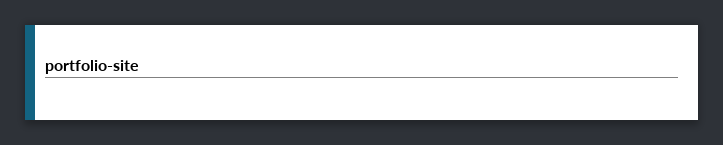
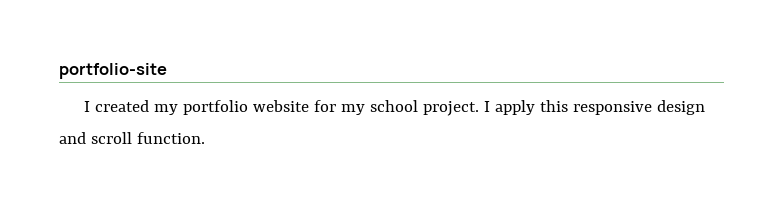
+ I created my portfolio website for my school project. I apply this responsive design and scroll function.

